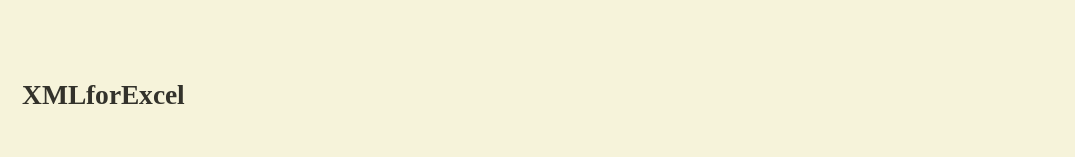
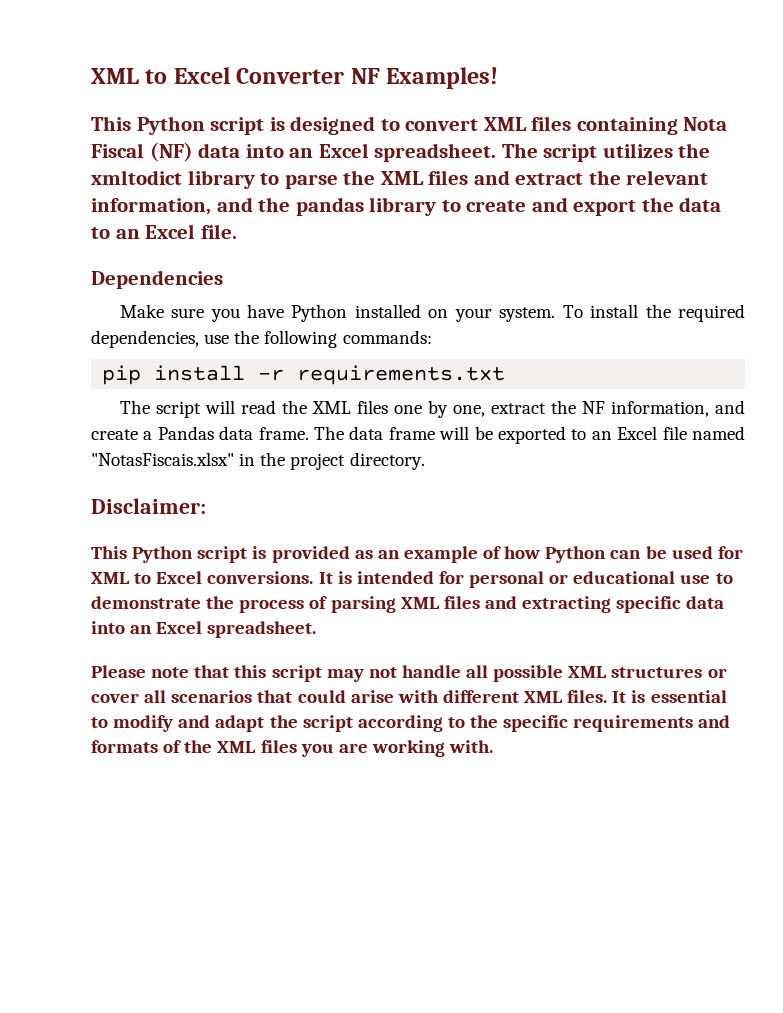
- XMLforExcel
+ XML to Excel Converter NF Examples!
+ This Python script is designed to convert XML files containing Nota Fiscal (NF) data into an Excel spreadsheet. The script utilizes the xmltodict library to parse the XML files and extract the relevant information, and the pandas library to create and export the data to an Excel file.
+ Dependencies
+ Make sure you have Python installed on your system. To install the required dependencies, use the following commands:
+ pip install -r requirements.txt
+ The script will read the XML files one by one, extract the NF information, and create a Pandas data frame. The data frame will be exported to an Excel file named "NotasFiscais.xlsx" in the project directory.
+ Disclaimer:
+ This Python script is provided as an example of how Python can be used for XML to Excel conversions. It is intended for personal or educational use to demonstrate the process of parsing XML files and extracting specific data into an Excel spreadsheet.
+ Please note that this script may not handle all possible XML structures or cover all scenarios that could arise with different XML files. It is essential to modify and adapt the script according to the specific requirements and formats of the XML files you are working with.

